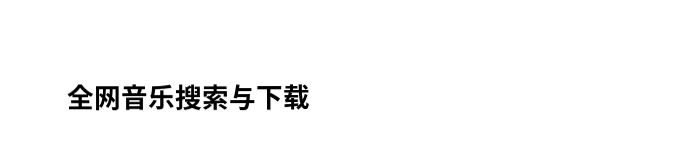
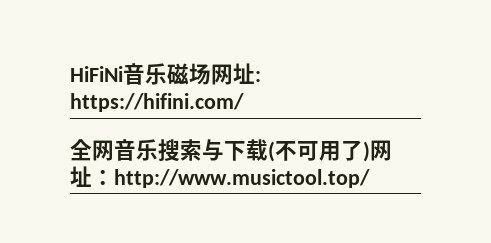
+ HiFiNi音乐磁场网址: https://hifini.com/
- 全网音乐搜索与下载
+ 全网音乐搜索与下载(不可用了)网址：http://www.musictool.top/

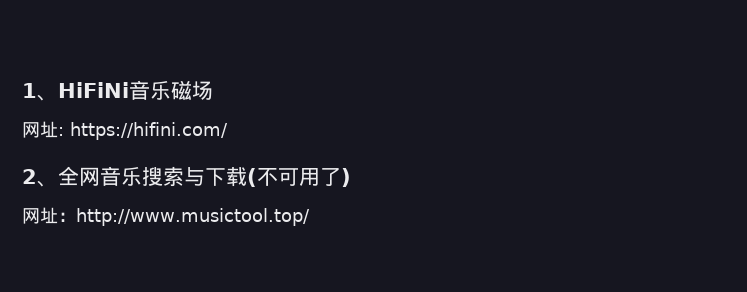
- HiFiNi音乐磁场网址: https://hifini.com/
+ 1、HiFiNi音乐磁场
+ 网址: https://hifini.com/
- 全网音乐搜索与下载(不可用了)网址：http://www.musictool.top/
+ 2、全网音乐搜索与下载(不可用了)
+ 网址：http://www.musictool.top/

